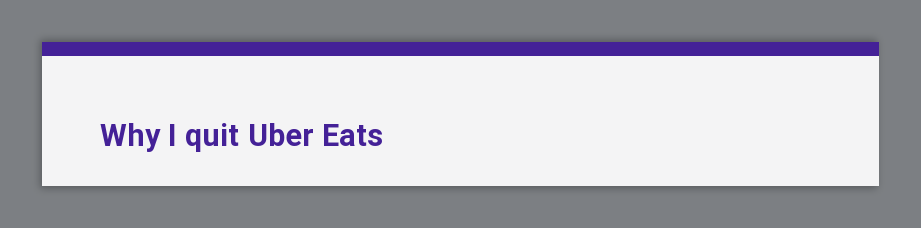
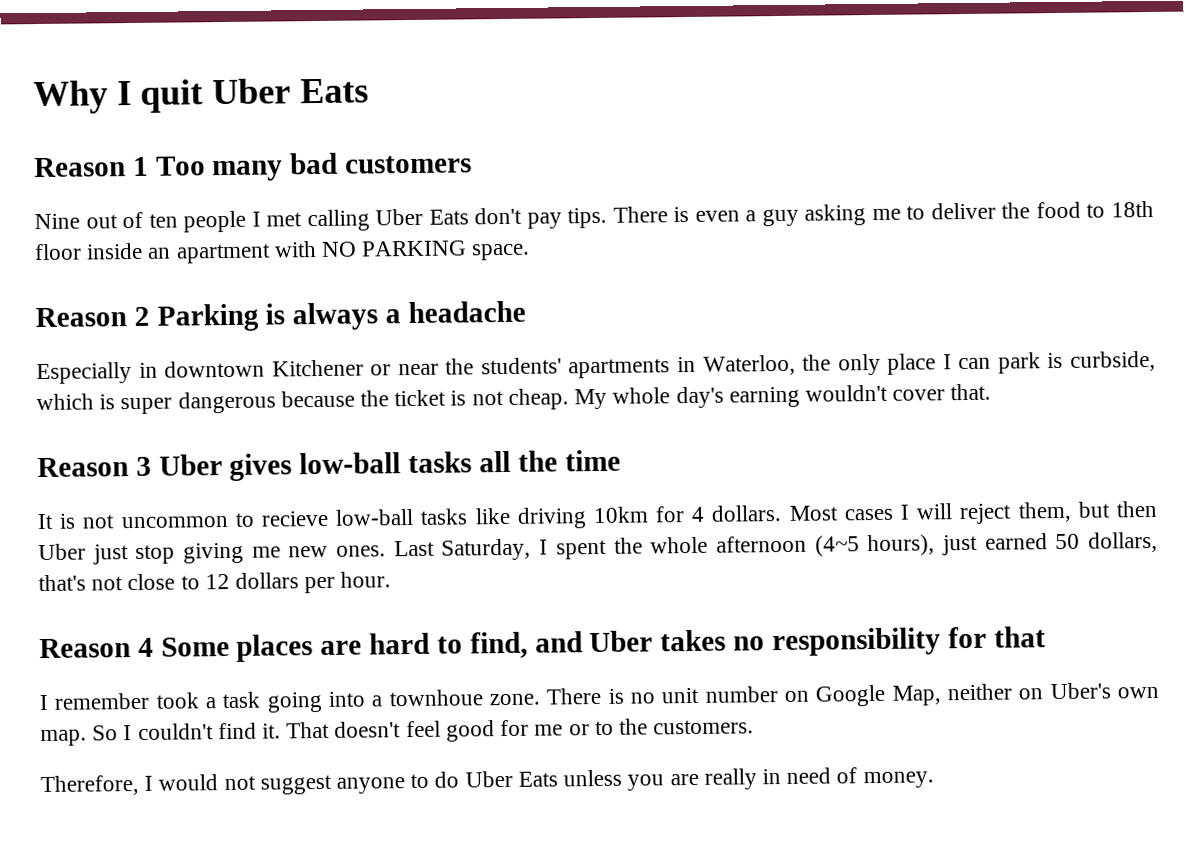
+ Reason 1 Too many bad customers
+ Nine out of ten people I met calling Uber Eats don't pay tips. There is even a guy asking me to deliver the food to 18th floor inside an apartment with NO PARKING space.
+ Reason 2 Parking is always a headache
+ Especially in downtown Kitchener or near the students' apartments in Waterloo, the only place I can park is curbside, which is super dangerous because the ticket is not cheap. My whole day's earning wouldn't cover that.
+ Reason 3 Uber gives low-ball tasks all the time
+ It is not uncommon to recieve low-ball tasks like driving 10km for 4 dollars. Most cases I will reject them, but then Uber just stop giving me new ones. Last Saturday, I spent the whole afternoon (4~5 hours), just earned 50 dollars, that's not close to 12 dollars per hour.
+ Reason 4 Some places are hard to find, and Uber takes no responsibility for that
+ I remember took a task going into a townhoue zone. There is no unit number on Google Map, neither on Uber's own map. So I couldn't find it. That doesn't feel good for me or to the customers.
+ Therefore, I would not suggest anyone to do Uber Eats unless you are really in need of money.

